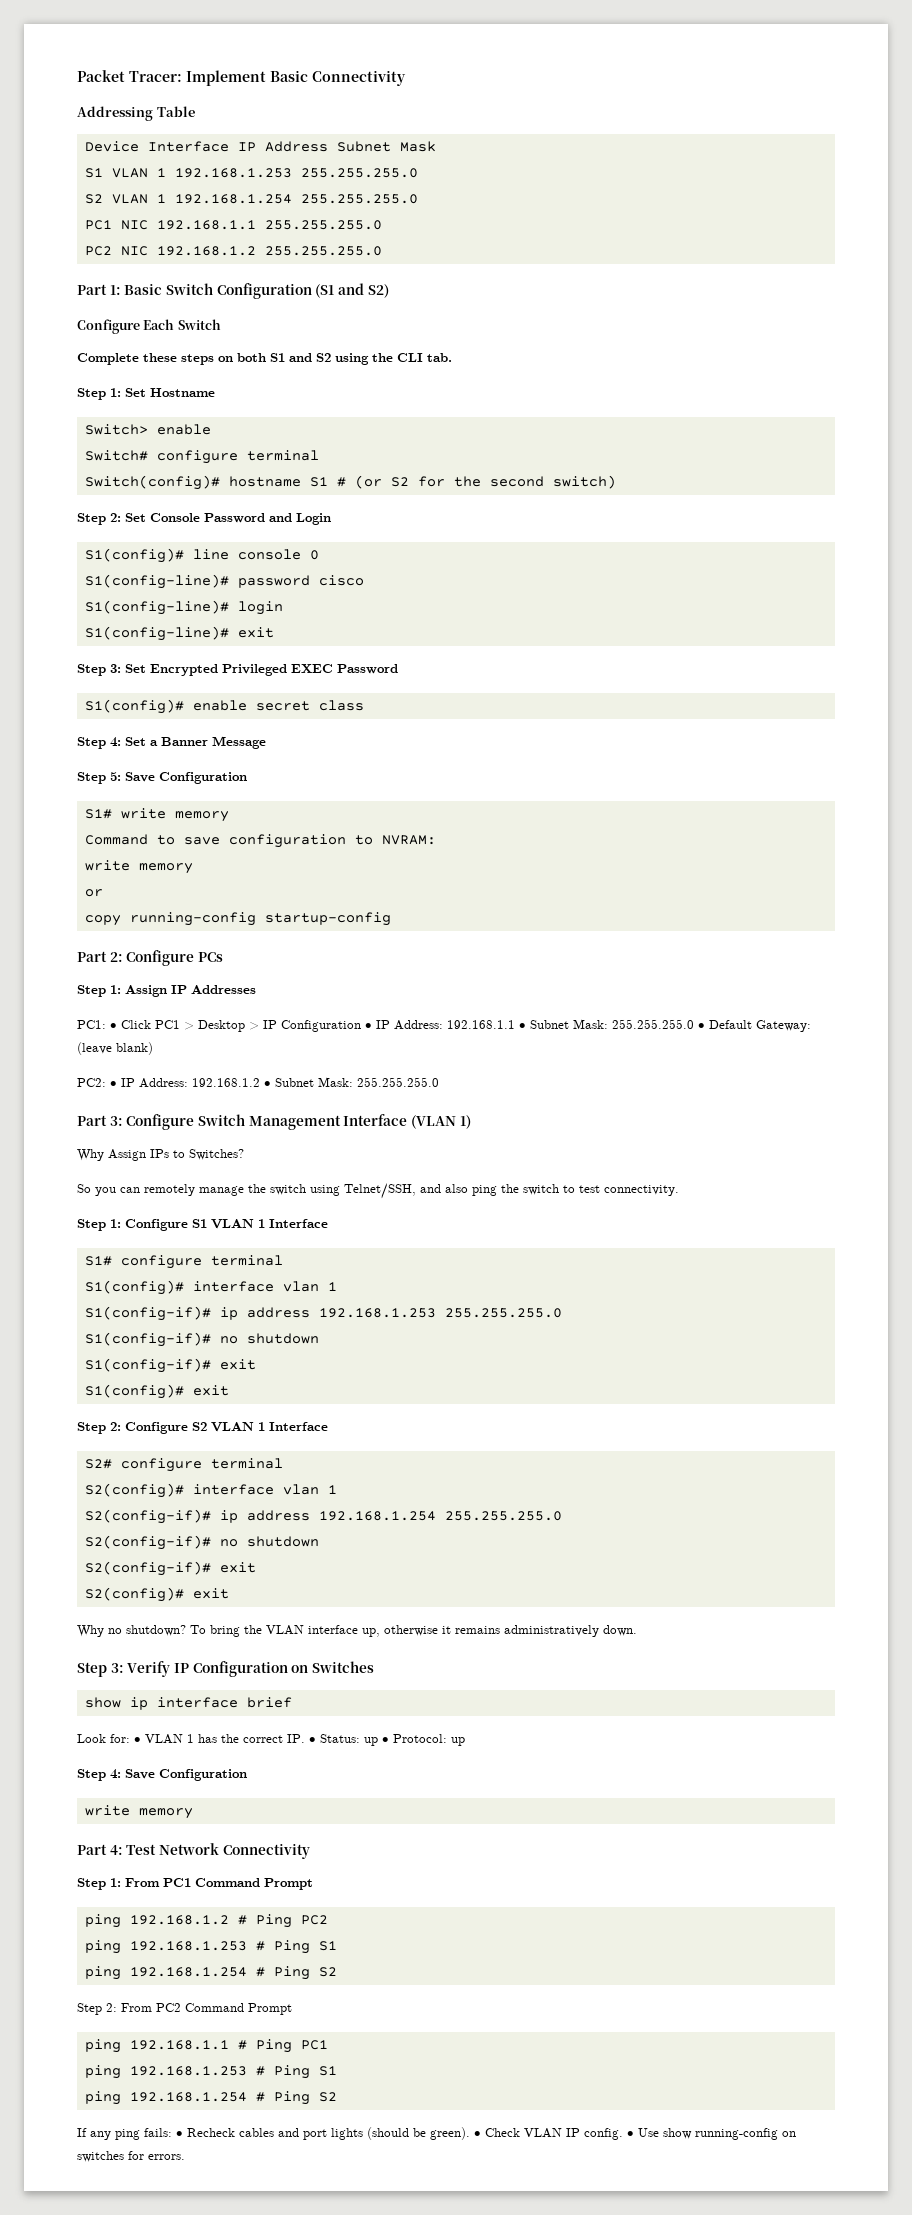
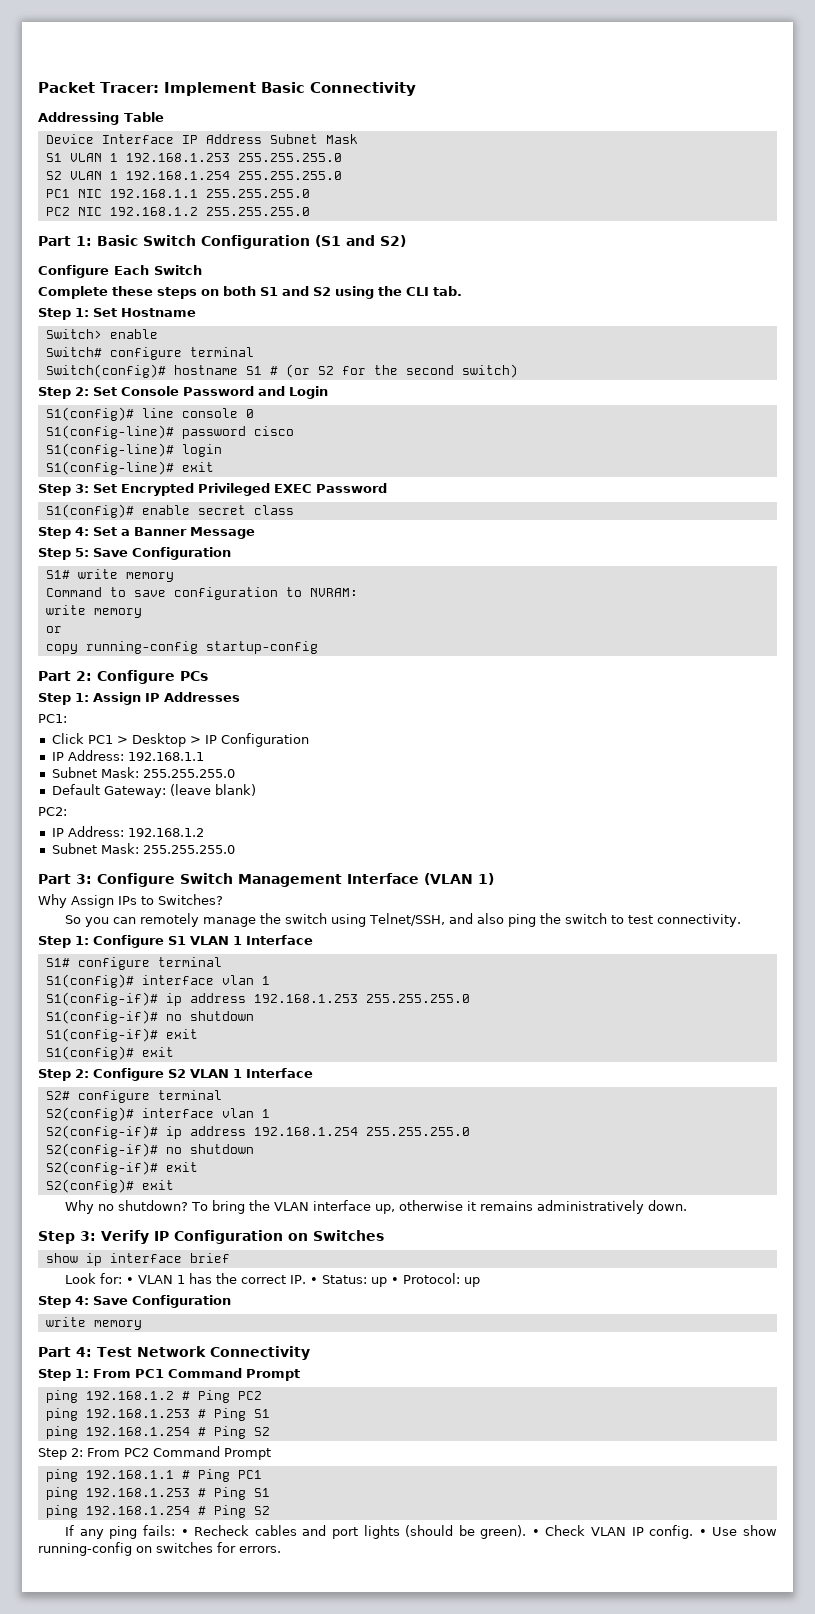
- PC1: • Click PC1 > Desktop > IP Configuration • IP Address: 192.168.1.1 • Subnet Mask: 255.255.255.0 • Default Gateway: (leave blank)
+ PC1:
+ Click PC1 > Desktop > IP Configuration
+ IP Address: 192.168.1.1
+ Subnet Mask: 255.255.255.0
+ Default Gateway: (leave blank)
- PC2: • IP Address: 192.168.1.2 • Subnet Mask: 255.255.255.0
+ PC2:
+ IP Address: 192.168.1.2
+ Subnet Mask: 255.255.255.0

